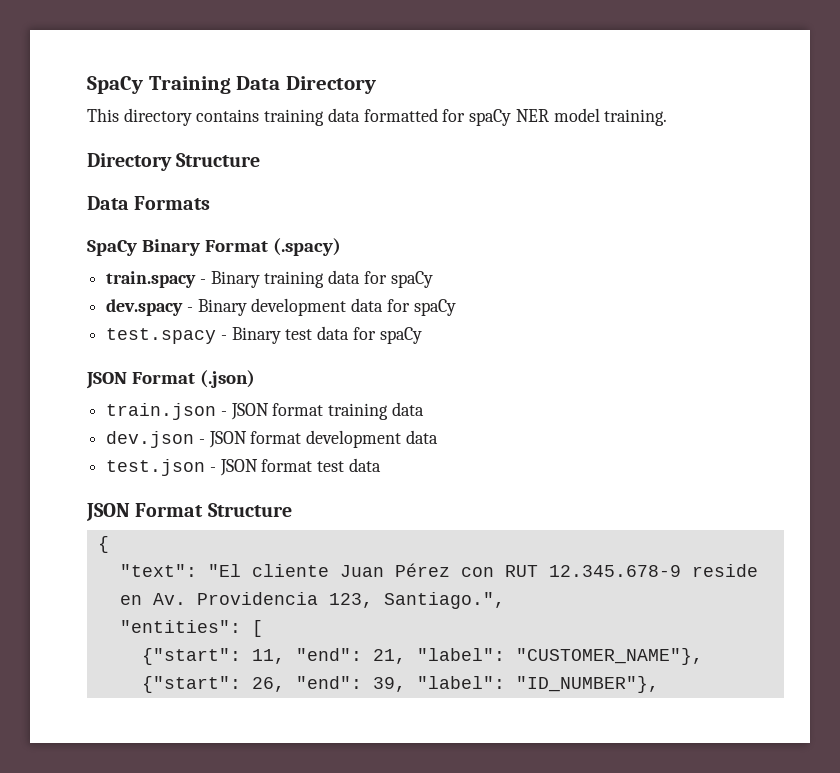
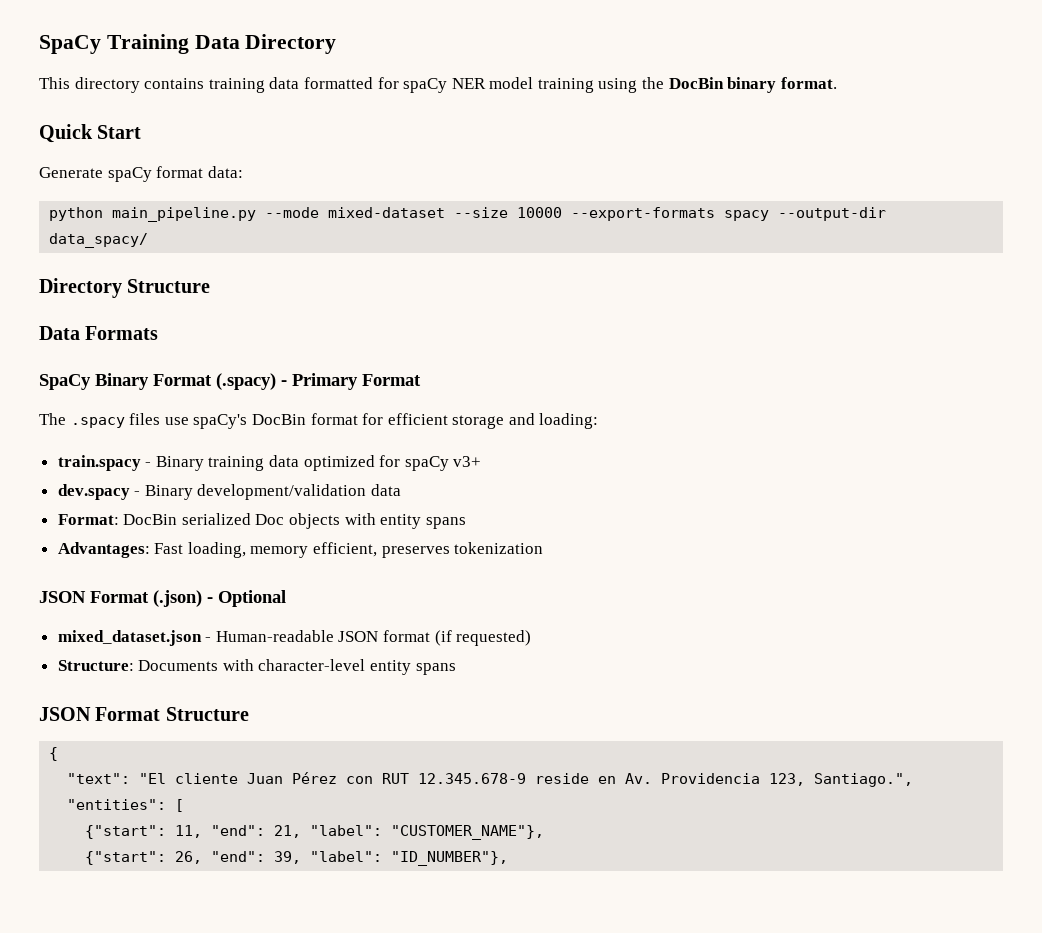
- This directory contains training data formatted for spaCy NER model training.
+ This directory contains training data formatted for spaCy NER model training using the DocBin binary format.
+ Quick Start
+ Generate spaCy format data:
+ python main_pipeline.py --mode mixed-dataset --size 10000 --export-formats spacy --output-dir data_spacy/
- SpaCy Binary Format (.spacy)
+ SpaCy Binary Format (.spacy) - Primary Format
+ The .spacy files use spaCy's DocBin format for efficient storage and loading:
- train.spacy - Binary training data for spaCy
+ train.spacy - Binary training data optimized for spaCy v3+
- dev.spacy - Binary development data for spaCy
- test.spacy - Binary test data for spaCy
- JSON Format (.json)
- train.json - JSON format training data
- dev.json - JSON format development data
- test.json - JSON format test data
+ dev.spacy - Binary development/validation data
+ Format: DocBin serialized Doc objects with entity spans
+ Advantages: Fast loading, memory efficient, preserves tokenization
+ JSON Format (.json) - Optional
+ mixed_dataset.json - Human-readable JSON format (if requested)
+ Structure: Documents with character-level entity spans

